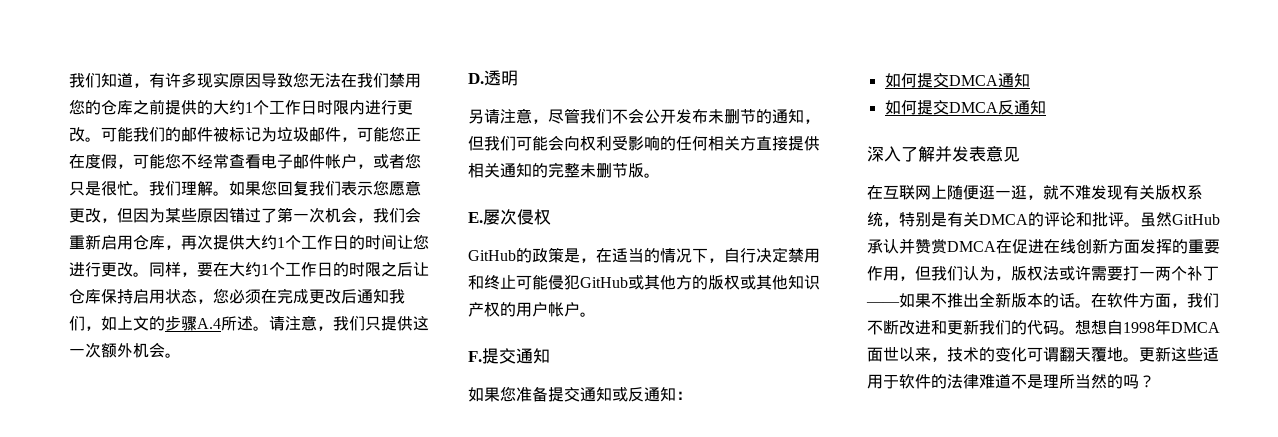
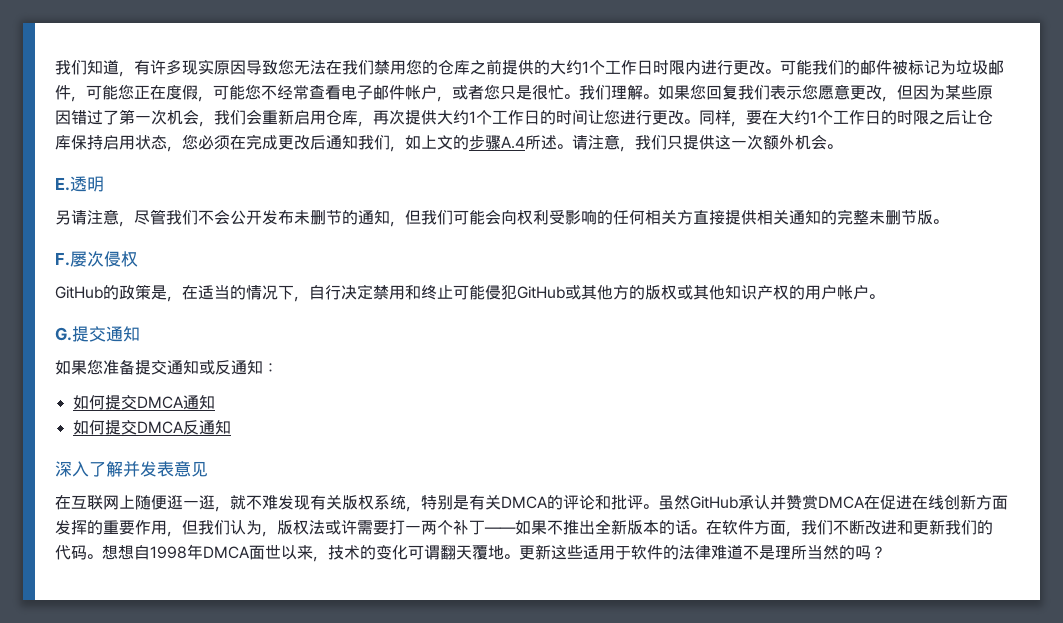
- D.透明
+ E.透明
- E.屡次侵权
+ F.屡次侵权
- F.提交通知
+ G.提交通知

